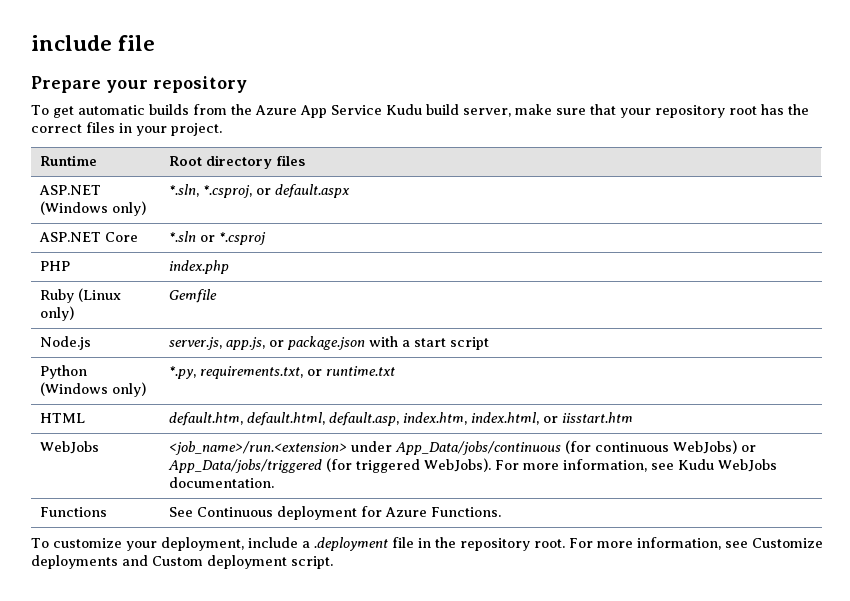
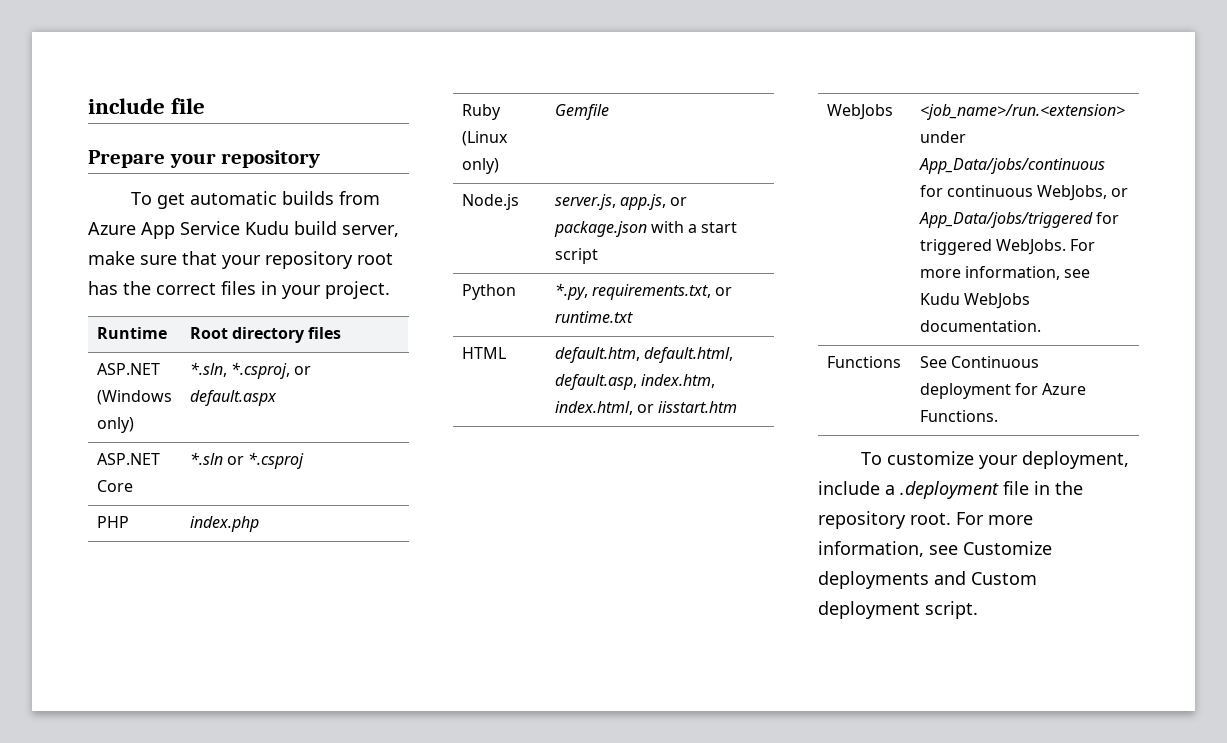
- To get automatic builds from the Azure App Service Kudu build server, make sure that your repository root has the correct files in your project.
+ To get automatic builds from Azure App Service Kudu build server, make sure that your repository root has the correct files in your project.
- Python (Windows only) | *.py, requirements.txt, or runtime.txt
+ Python | *.py, requirements.txt, or runtime.txt
- WebJobs | <job_name>/run.<extension> under App_Data/jobs/continuous (for continuous WebJobs) or App_Data/jobs/triggered (for triggered WebJobs). For more information, see Kudu WebJobs documentation.
+ WebJobs | <job_name>/run.<extension> under App_Data/jobs/continuous for continuous WebJobs, or App_Data/jobs/triggered for triggered WebJobs. For more information, see Kudu WebJobs documentation.

